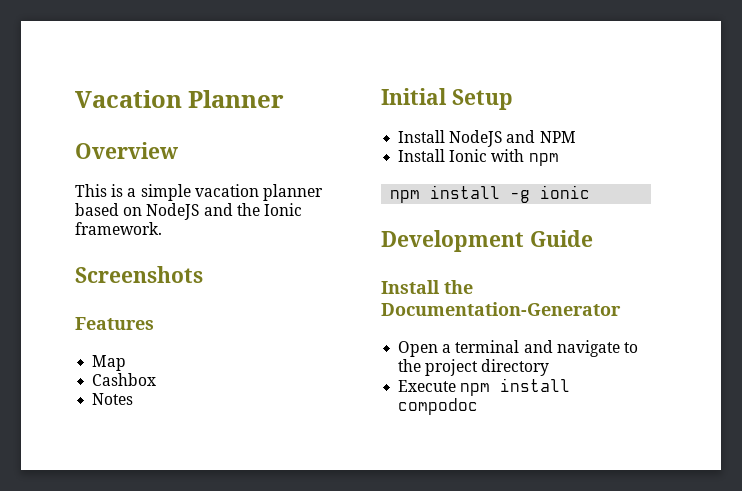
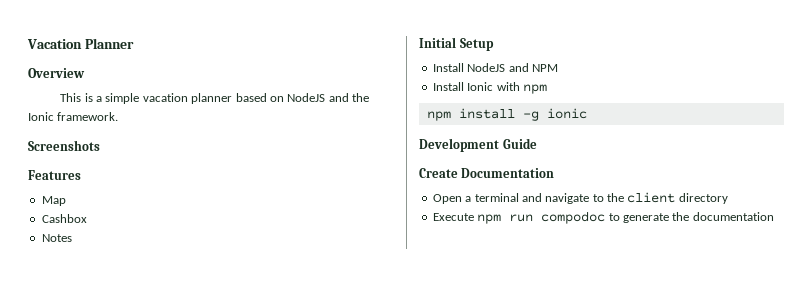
- Install the Documentation-Generator
+ Create Documentation
- Open a terminal and navigate to the project directory
+ Open a terminal and navigate to the client directory
- Execute npm install compodoc
+ Execute npm run compodoc to generate the documentation

